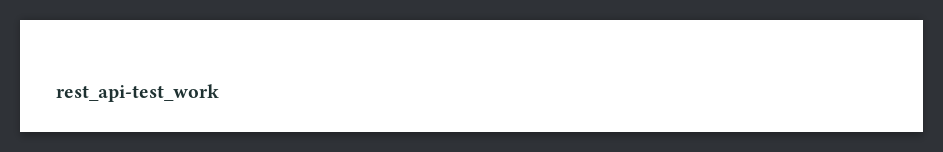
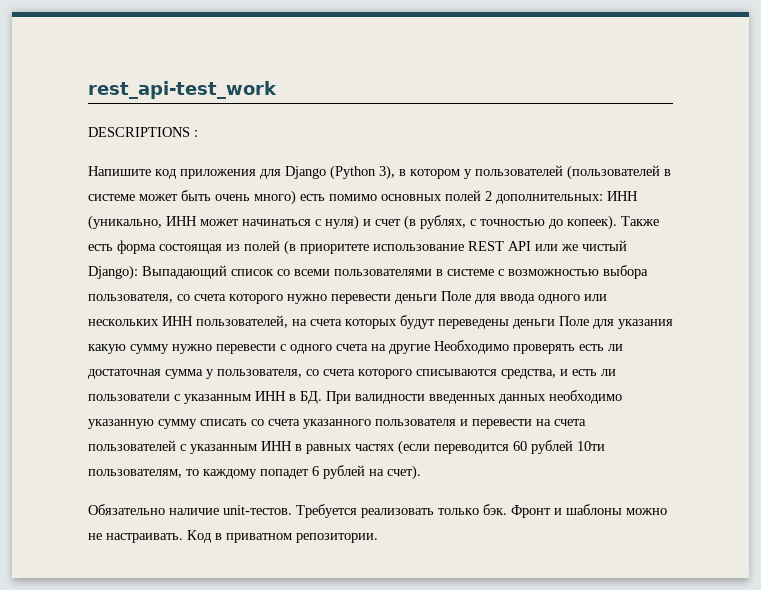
+ DESCRIPTIONS :
+ Напишите код приложения для Django (Python 3), в котором у пользователей (пользователей в системе может быть очень много) есть помимо основных полей 2 дополнительных: ИНН (уникально, ИНН может начинаться с нуля) и счет (в рублях, с точностью до копеек). Также есть форма состоящая из полей (в приоритете использование REST API или же чистый Django): Выпадающий список со всеми пользователями в системе с возможностью выбора пользователя, со счета которого нужно перевести деньги Поле для ввода одного или нескольких ИНН пользователей, на счета которых будут переведены деньги Поле для указания какую сумму нужно перевести с одного счета на другие Необходимо проверять есть ли достаточная сумма у пользователя, со счета которого списываются средства, и есть ли пользователи с указанным ИНН в БД. При валидности введенных данных необходимо указанную сумму списать со счета указанного пользователя и перевести на счета пользователей с указанным ИНН в равных частях (если переводится 60 рублей 10ти пользователям, то каждому попадет 6 рублей на счет).
+ Обязательно наличие unit-тестов. Требуется реализовать только бэк. Фронт и шаблоны можно не настраивать. Код в приватном репозитории.

